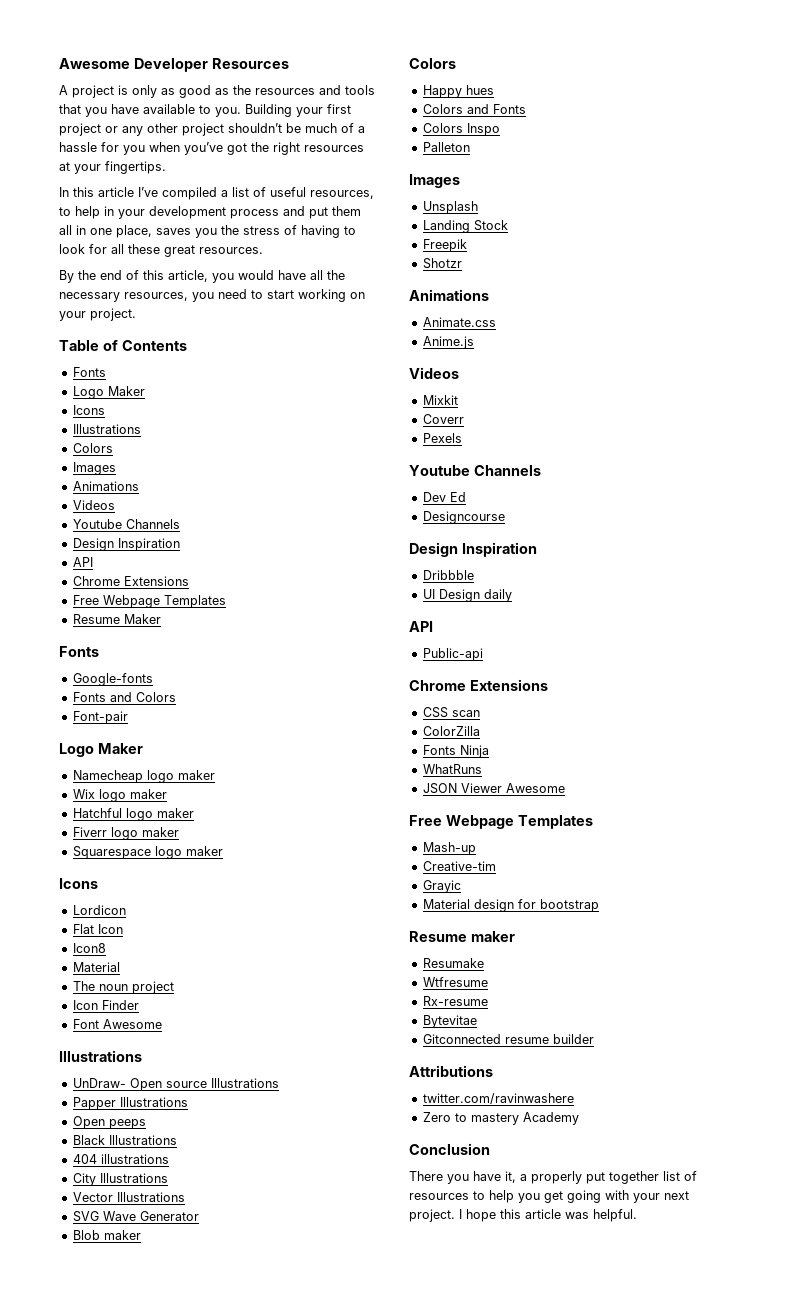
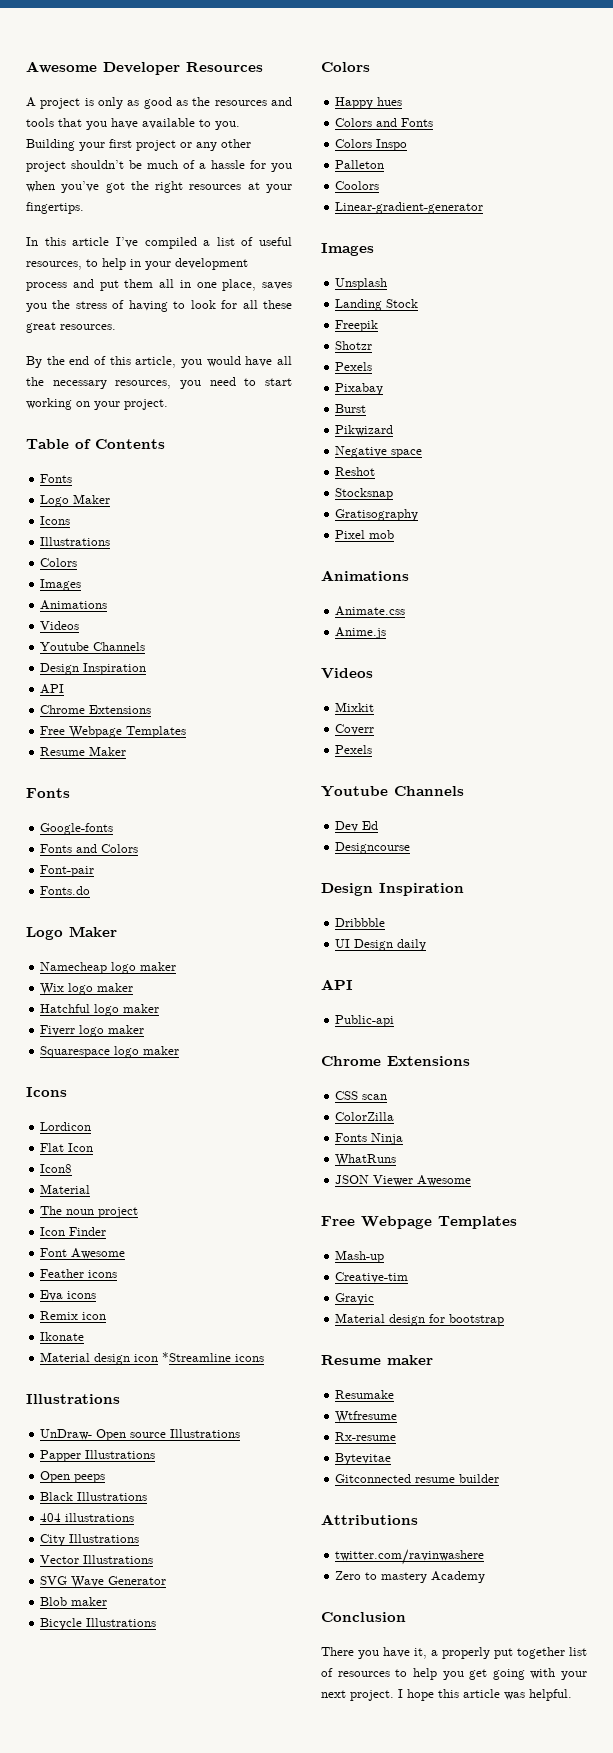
+ Fonts.do
+ Feather icons
+ Eva icons
+ Remix icon
+ Ikonate
+ Material design icon *Streamline icons
+ Bicycle Illustrations
+ Coolors
+ Linear-gradient-generator
  Shotzr
+ Pexels
+ Pixabay
+ Burst
+ Pikwizard
+ Negative space
+ Reshot
+ Stocksnap
+ Gratisography
+ Pixel mob

